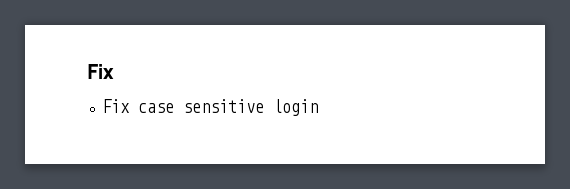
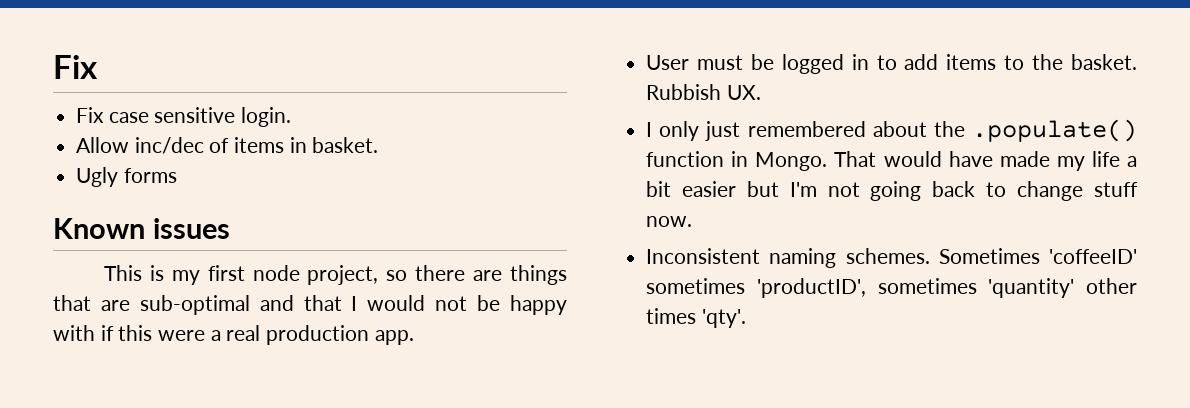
- Fix case sensitive login
+ Fix case sensitive login.
+ Allow inc/dec of items in basket.
+ Ugly forms
+ Known issues
+ This is my first node project, so there are things that are sub-optimal and that I would not be happy with if this were a real production app.
+ User must be logged in to add items to the basket. Rubbish UX.
+ I only just remembered about the .populate() function in Mongo. That would have made my life a bit easier but I'm not going back to change stuff now.
+ Inconsistent naming schemes. Sometimes 'coffeeID' sometimes 'productID', sometimes 'quantity' other times 'qty'.

